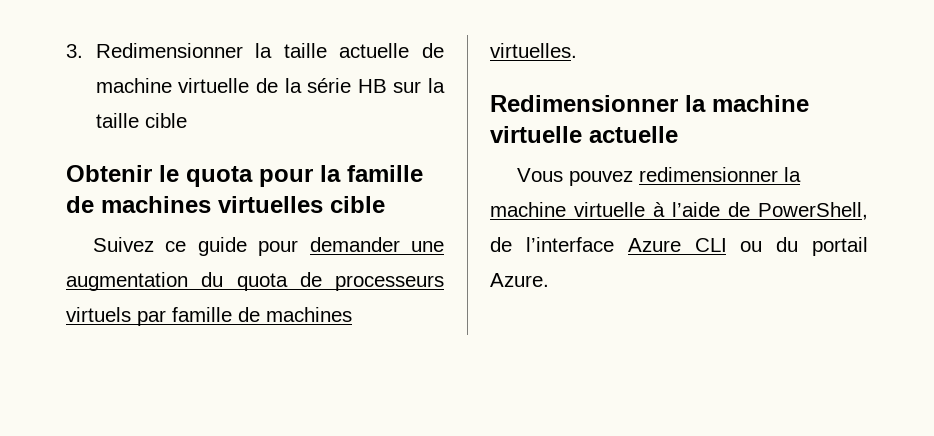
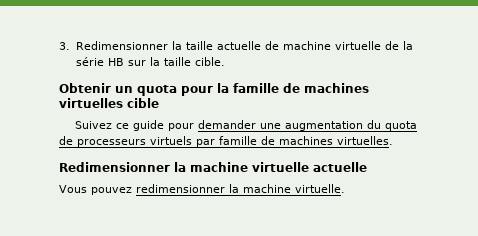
- 3. Redimensionner la taille actuelle de machine virtuelle de la série HB sur la taille cible
+ 3. Redimensionner la taille actuelle de machine virtuelle de la série HB sur la taille cible.
- Obtenir le quota pour la famille de machines virtuelles cible
+ Obtenir un quota pour la famille de machines virtuelles cible
- Vous pouvez redimensionner la machine virtuelle à l’aide de PowerShell, de l’interface Azure CLI ou du portail Azure.
+ Vous pouvez redimensionner la machine virtuelle.

